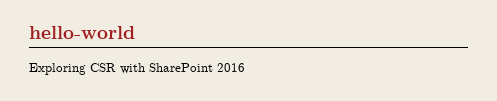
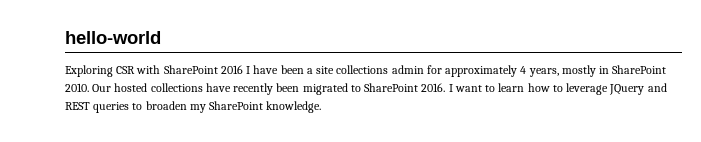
- Exploring CSR with SharePoint 2016
+ Exploring CSR with SharePoint 2016 I have been a site collections admin for approximately 4 years, mostly in SharePoint 2010. Our hosted collections have recently been migrated to SharePoint 2016. I want to learn how to leverage JQuery and REST queries to broaden my SharePoint knowledge.

